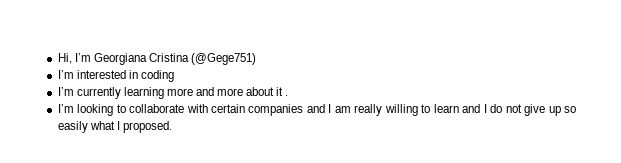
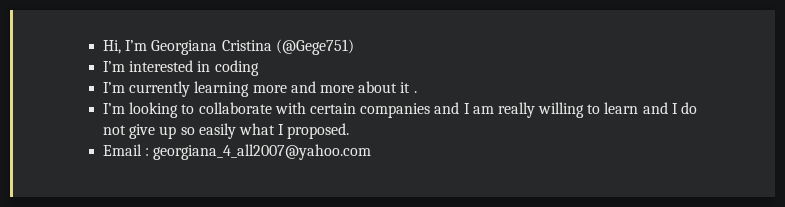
+ Email : georgiana_4_all2007@yahoo.com

